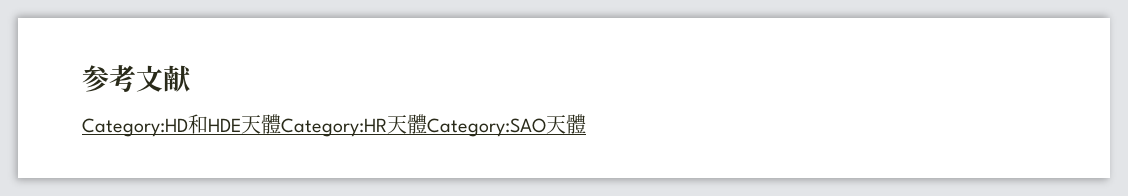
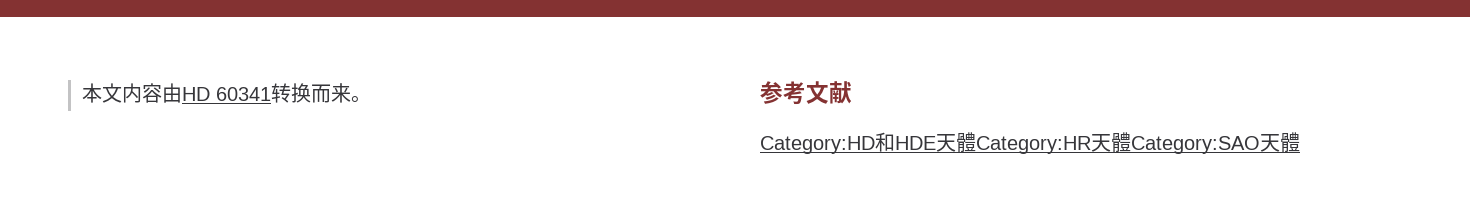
+ 本文内容由HD 60341转换而来。

